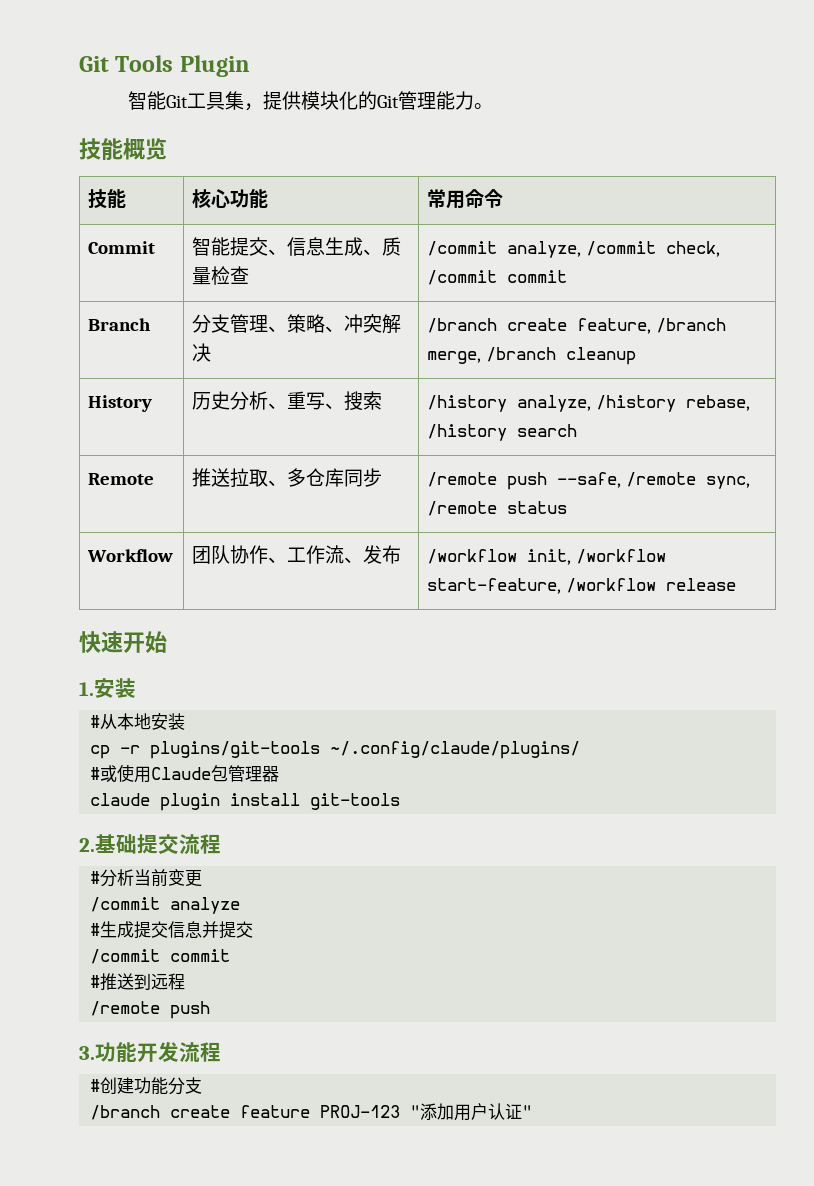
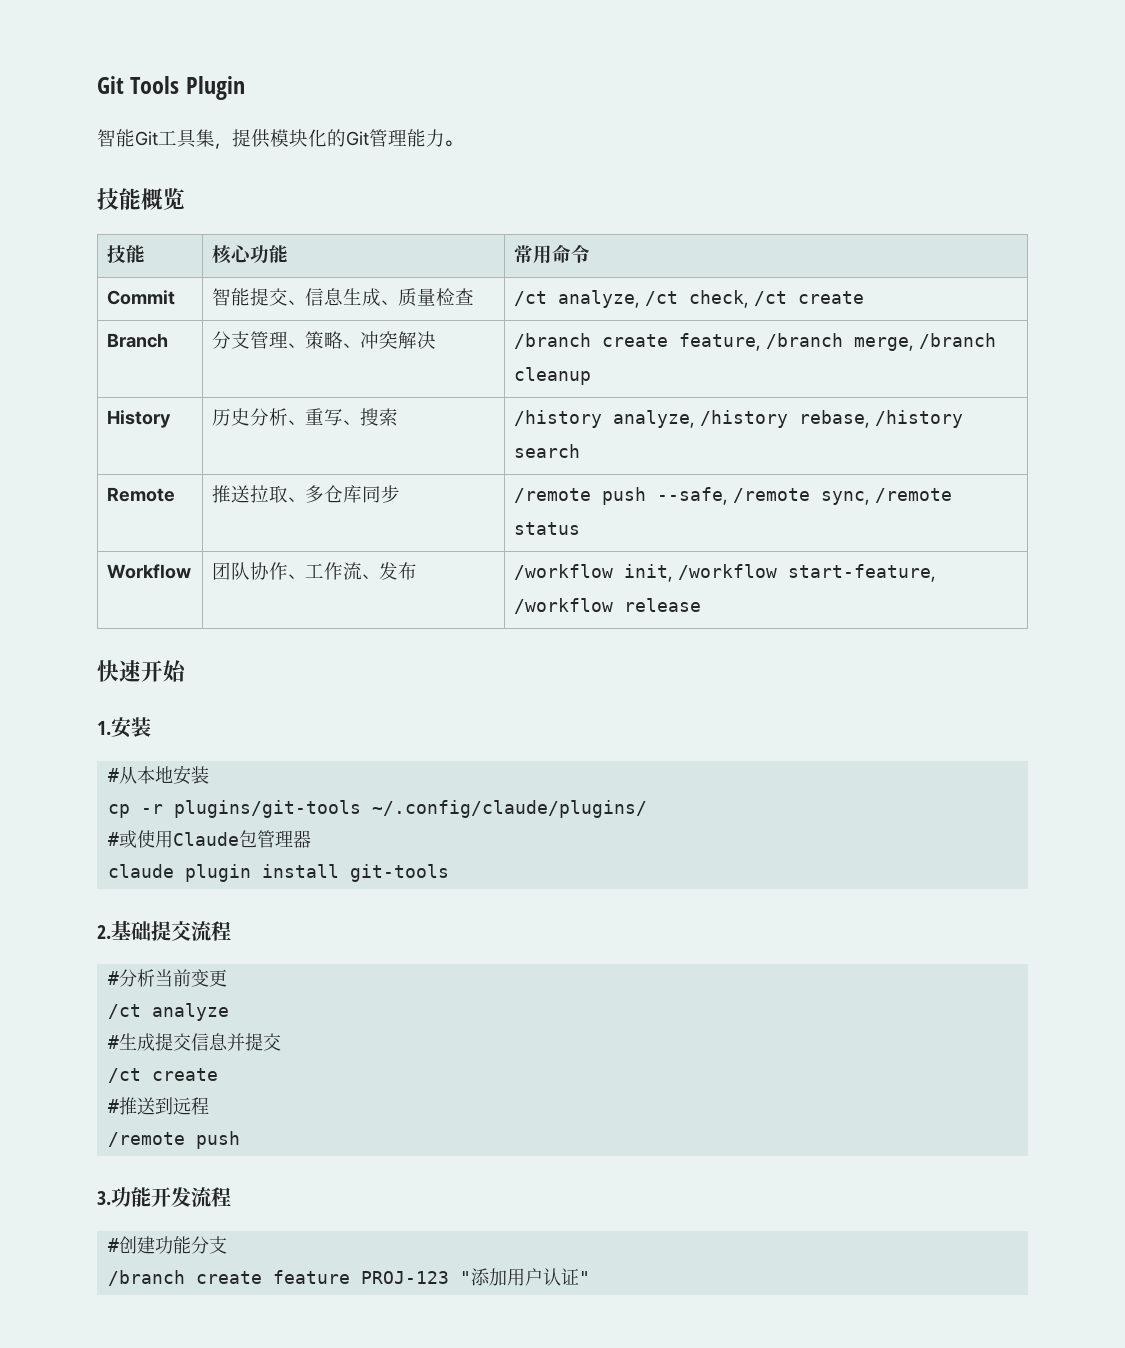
- Commit | 智能提交、信息生成、质量检查 | /commit analyze, /commit check, /commit commit
+ Commit | 智能提交、信息生成、质量检查 | /ct analyze, /ct check, /ct create
- /commit analyze
+ /ct analyze
  #生成提交信息并提交
- /commit commit
+ /ct create

